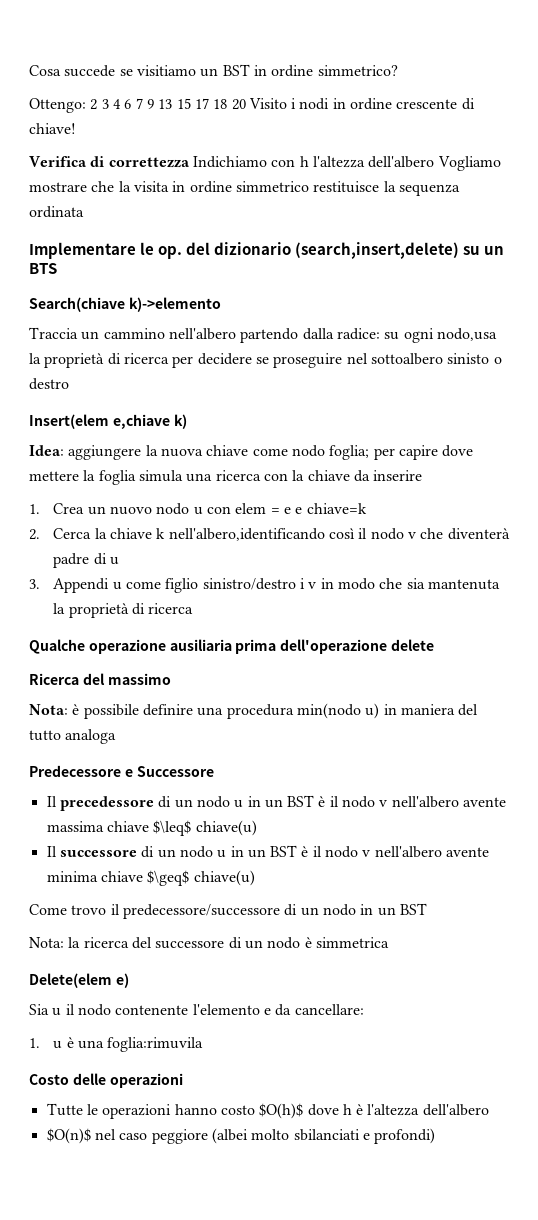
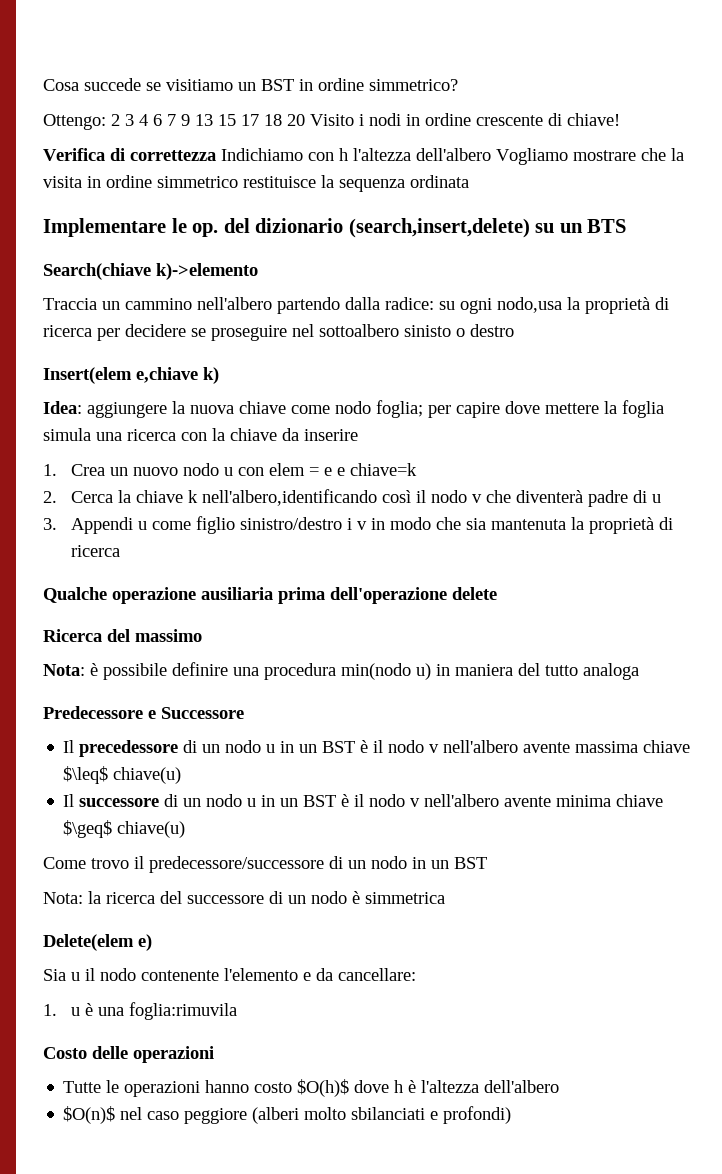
- $O(n)$ nel caso peggiore (albei molto sbilanciati e profondi)
+ $O(n)$ nel caso peggiore (alberi molto sbilanciati e profondi)

